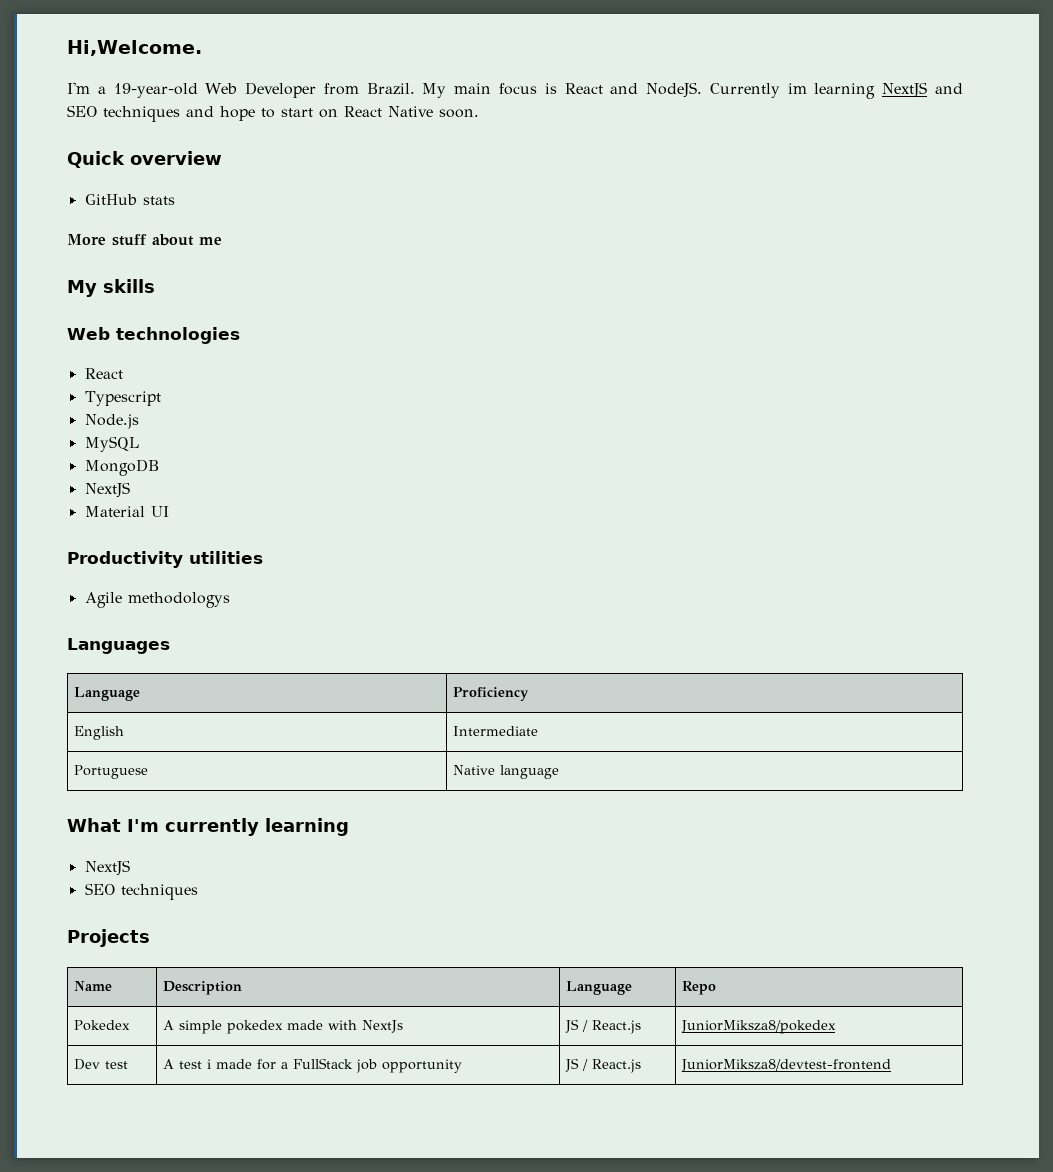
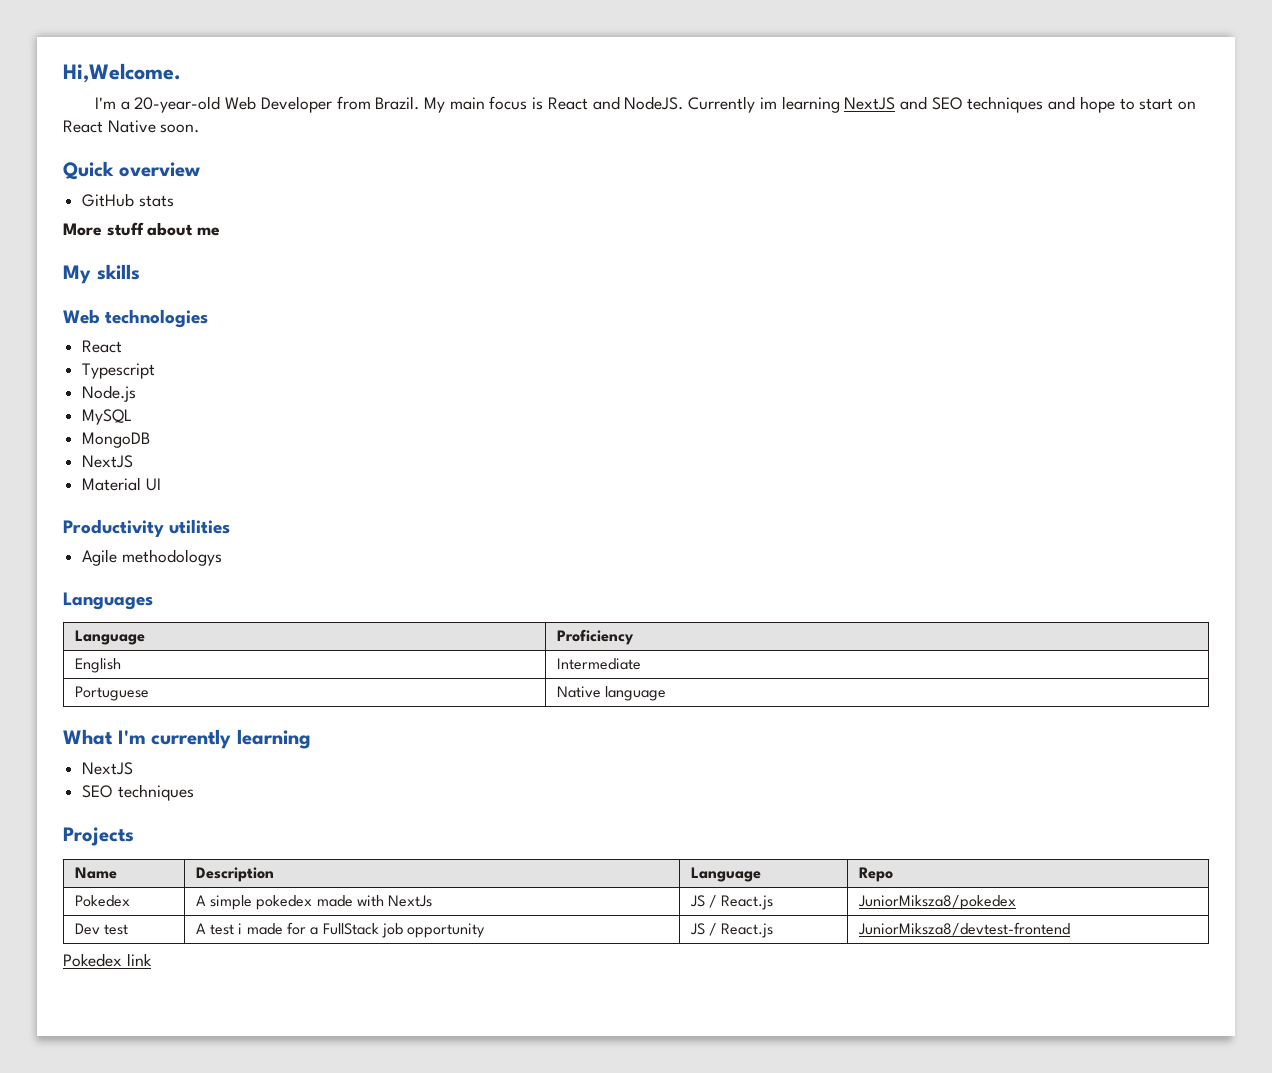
- I'm a 19-year-old Web Developer from Brazil.
+ I'm a 20-year-old Web Developer from Brazil.
+ Pokedex link

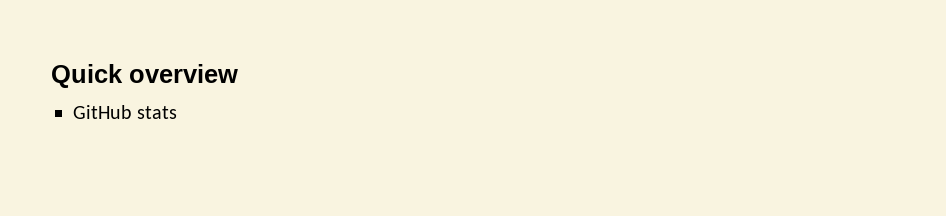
- Hi,Welcome.
- I'm a 20-year-old Web Developer from Brazil. My main focus is React and NodeJS. Currently im learning NextJS and SEO techniques and hope to start on React Native soon.
  Quick overview
  GitHub stats
- More stuff about me
- My skills
- Web technologies
- React
- Typescript
- Node.js
- MySQL
- MongoDB
- NextJS
- Material UI
- Productivity utilities
- Agile methodologys
- Languages
- Language | Proficiency
- English | Intermediate
- Portuguese | Native language
- What I'm currently learning
- NextJS
- SEO techniques
- Projects
- Name | Description | Language | Repo
- Pokedex | A simple pokedex made with NextJs | JS / React.js | JuniorMiksza8/pokedex
- Dev test | A test i made for a FullStack job opportunity | JS / React.js | JuniorMiksza8/devtest-frontend
- Pokedex link

